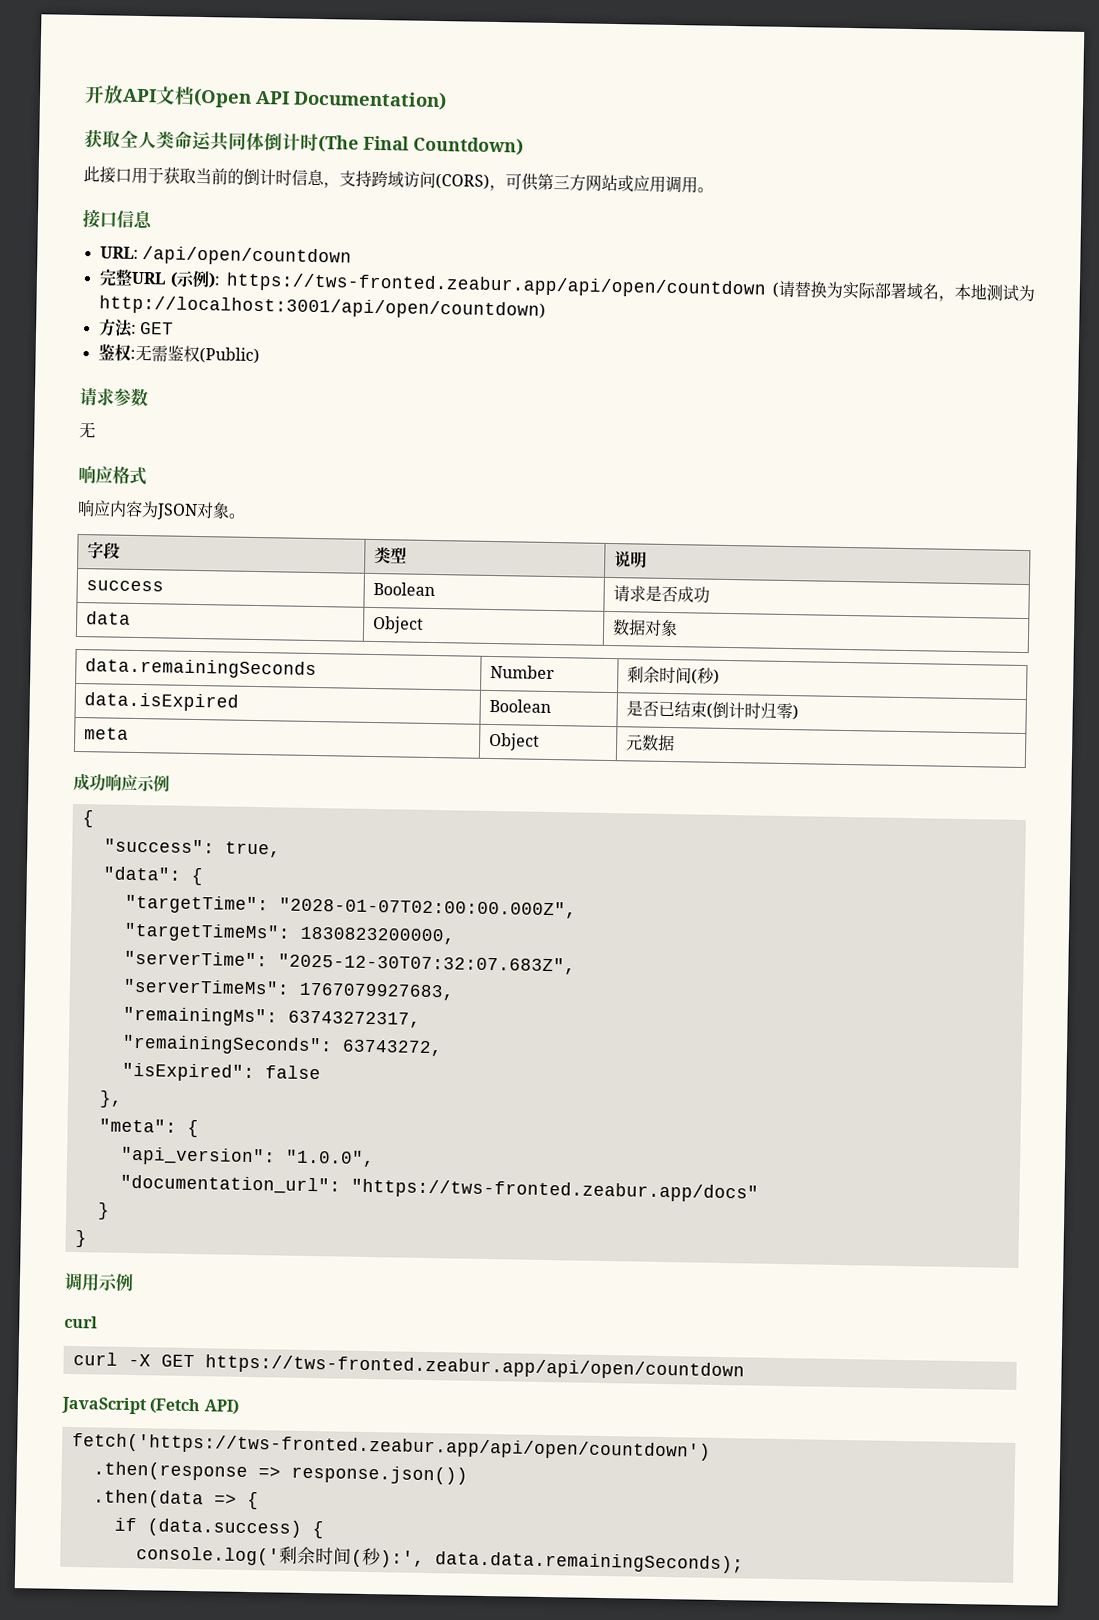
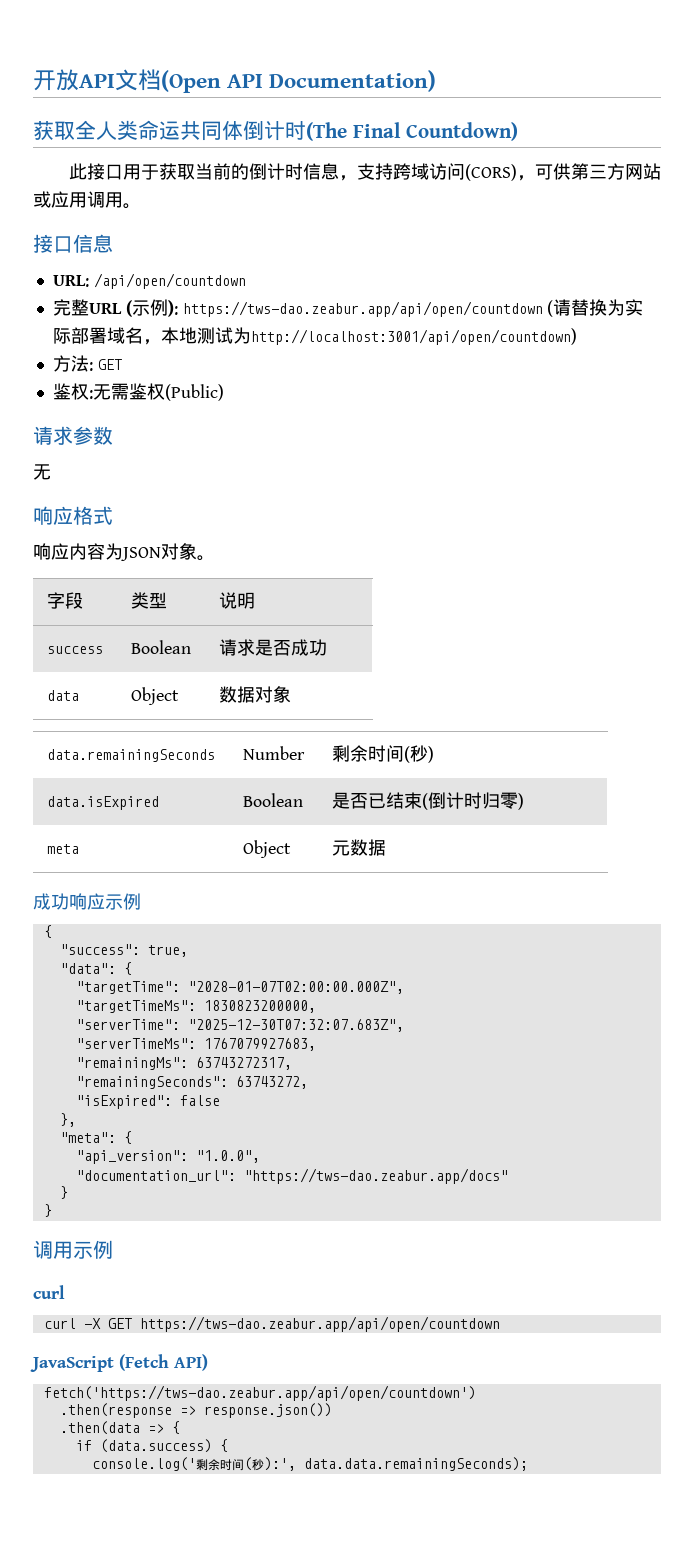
- 完整URL (示例): https://tws-fronted.zeabur.app/api/open/countdown (请替换为实际部署域名，本地测试为http://localhost:3001/api/open/countdown)
+ 完整URL (示例): https://tws-dao.zeabur.app/api/open/countdown (请替换为实际部署域名，本地测试为http://localhost:3001/api/open/countdown)
- "documentation_url": "https://tws-fronted.zeabur.app/docs"
+ "documentation_url": "https://tws-dao.zeabur.app/docs"
- curl -X GET https://tws-fronted.zeabur.app/api/open/countdown
+ curl -X GET https://tws-dao.zeabur.app/api/open/countdown
- fetch('https://tws-fronted.zeabur.app/api/open/countdown')
+ fetch('https://tws-dao.zeabur.app/api/open/countdown')

